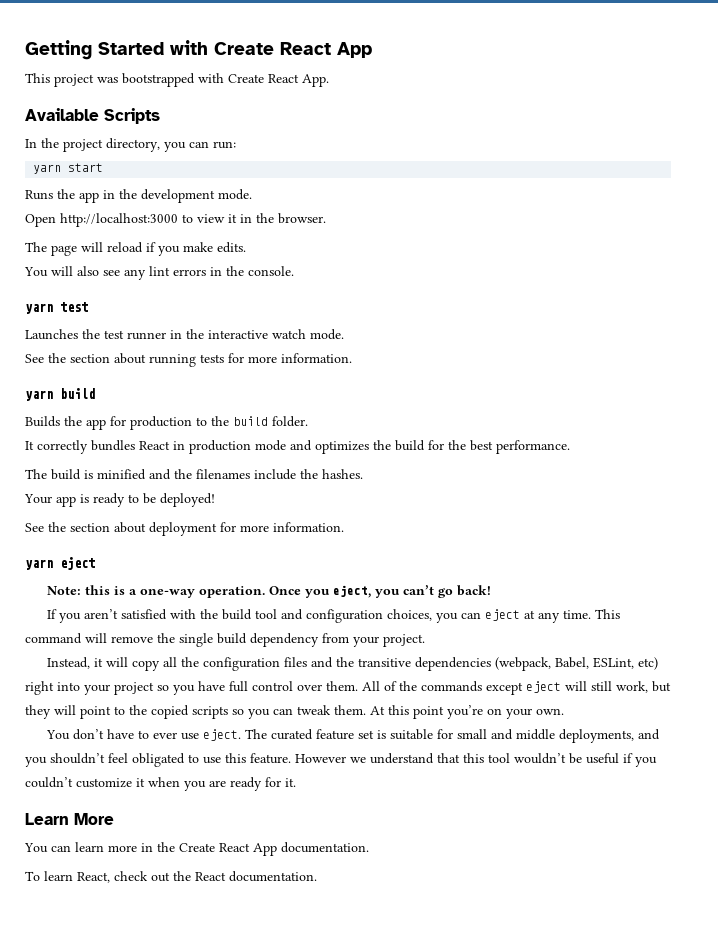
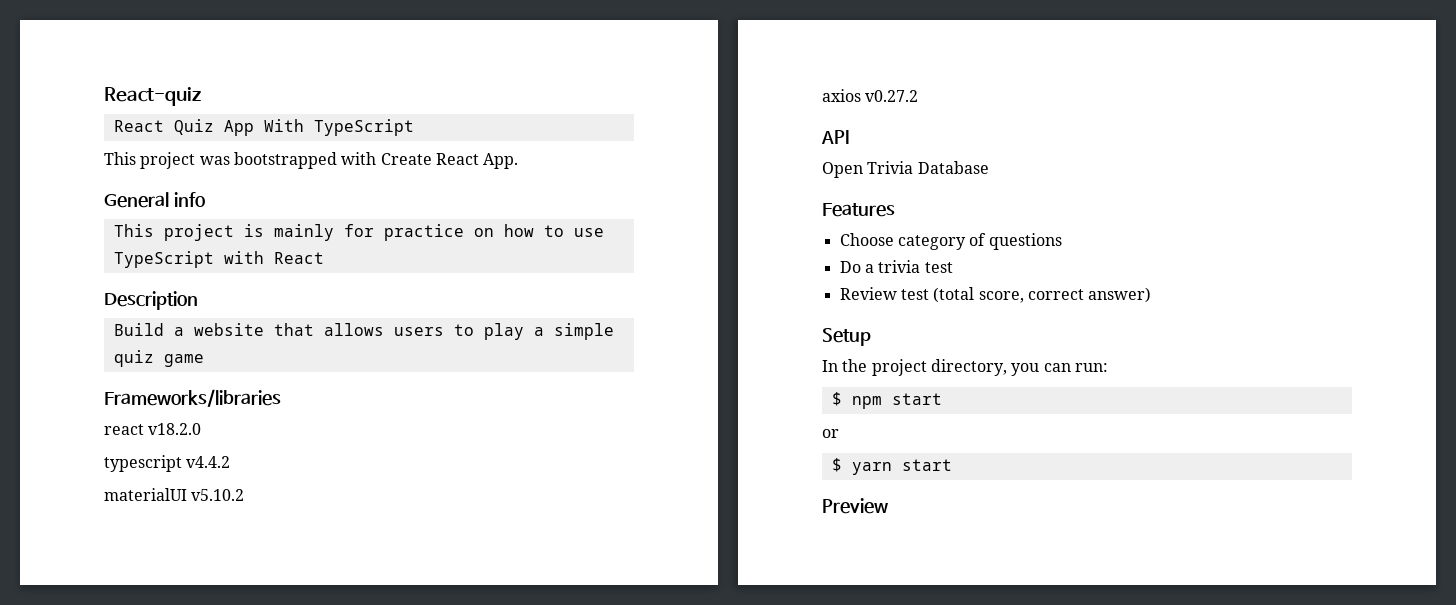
- Getting Started with Create React App
+ React-quiz
+ React Quiz App With TypeScript
- Available Scripts
+ General info
+ This project is mainly for practice on how to use TypeScript with React
+ Description
+ Build a website that allows users to play a simple quiz game
+ Frameworks/libraries
+ react v18.2.0
+ typescript v4.4.2
+ materialUI v5.10.2
+ axios v0.27.2
+ API
+ Open Trivia Database
+ Features
+ Choose category of questions
+ Do a trivia test
+ Review test (total score, correct answer)
+ Setup
- yarn start
- Runs the app in the development mode.
- Open http://localhost:3000 to view it in the browser.
- The page will reload if you make edits.
- You will also see any lint errors in the console.
- yarn test
- Launches the test runner in the interactive watch mode.
- See the section about running tests for more information.
- yarn build
- Builds the app for production to the build folder.
- It correctly bundles React in production mode and optimizes the build for the best performance.
- The build is minified and the filenames include the hashes.
- Your app is ready to be deployed!
- See the section about deployment for more information.
- yarn eject
- Note: this is a one-way operation. Once you eject, you can’t go back!
- If you aren’t satisfied with the build tool and configuration choices, you can eject at any time. This command will remove the single build dependency from your project.
- Instead, it will copy all the configuration files and the transitive dependencies (webpack, Babel, ESLint, etc) right into your project so you have full control over them. All of the commands except eject will still work, but they will point to the copied scripts so you can tweak them. At this point you’re on your own.
- You don’t have to ever use eject. The curated feature set is suitable for small and middle deployments, and you shouldn’t feel obligated to use this feature. However we understand that this tool wouldn’t be useful if you couldn’t customize it when you are ready for it.
- Learn More
- You can learn more in the Create React App documentation.
- To learn React, check out the React documentation.
+ $ npm start
+ or
+ $ yarn start
+ Preview

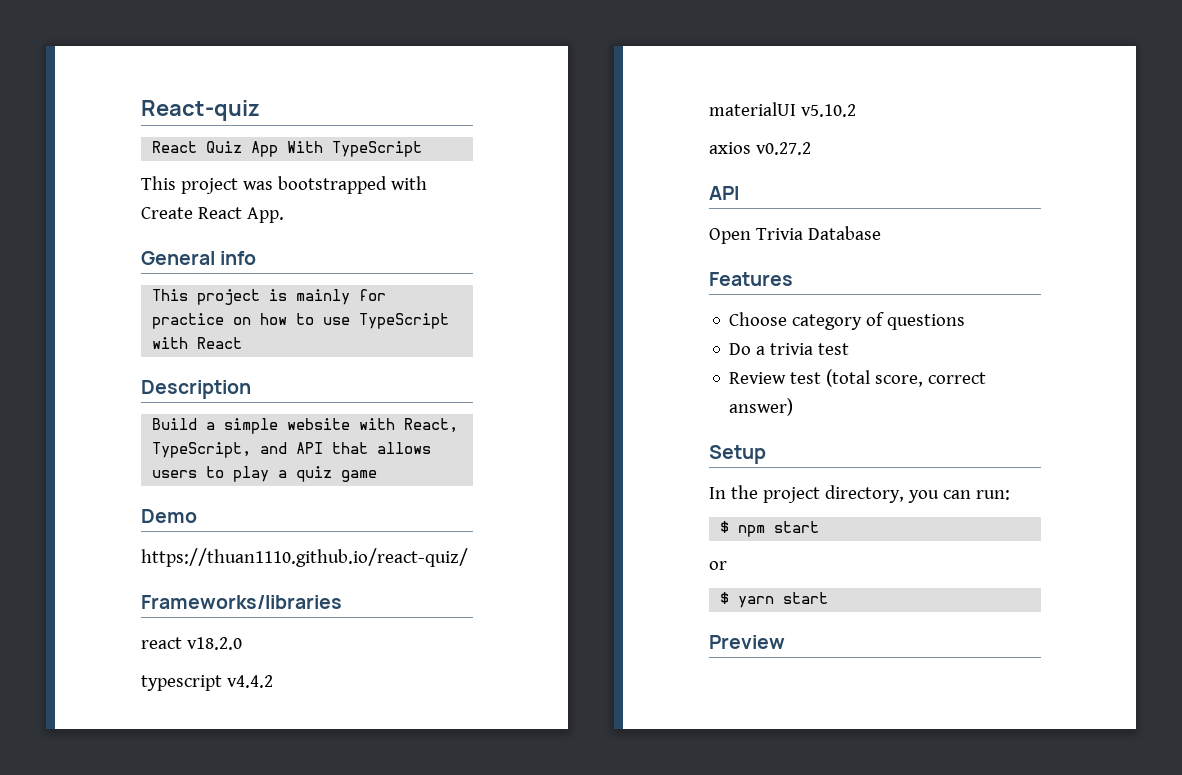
- Build a website that allows users to play a simple quiz game
+ Build a simple website with React, TypeScript, and API that allows users to play a quiz game
+ Demo
+ https://thuan1110.github.io/react-quiz/

